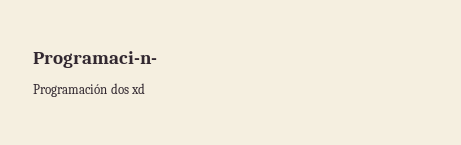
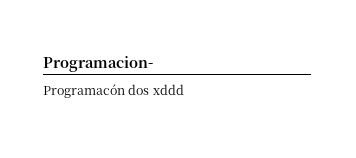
- Programaci-n-
- Programación dos xd
+ Programacion-
+ Programacón dos xddd

